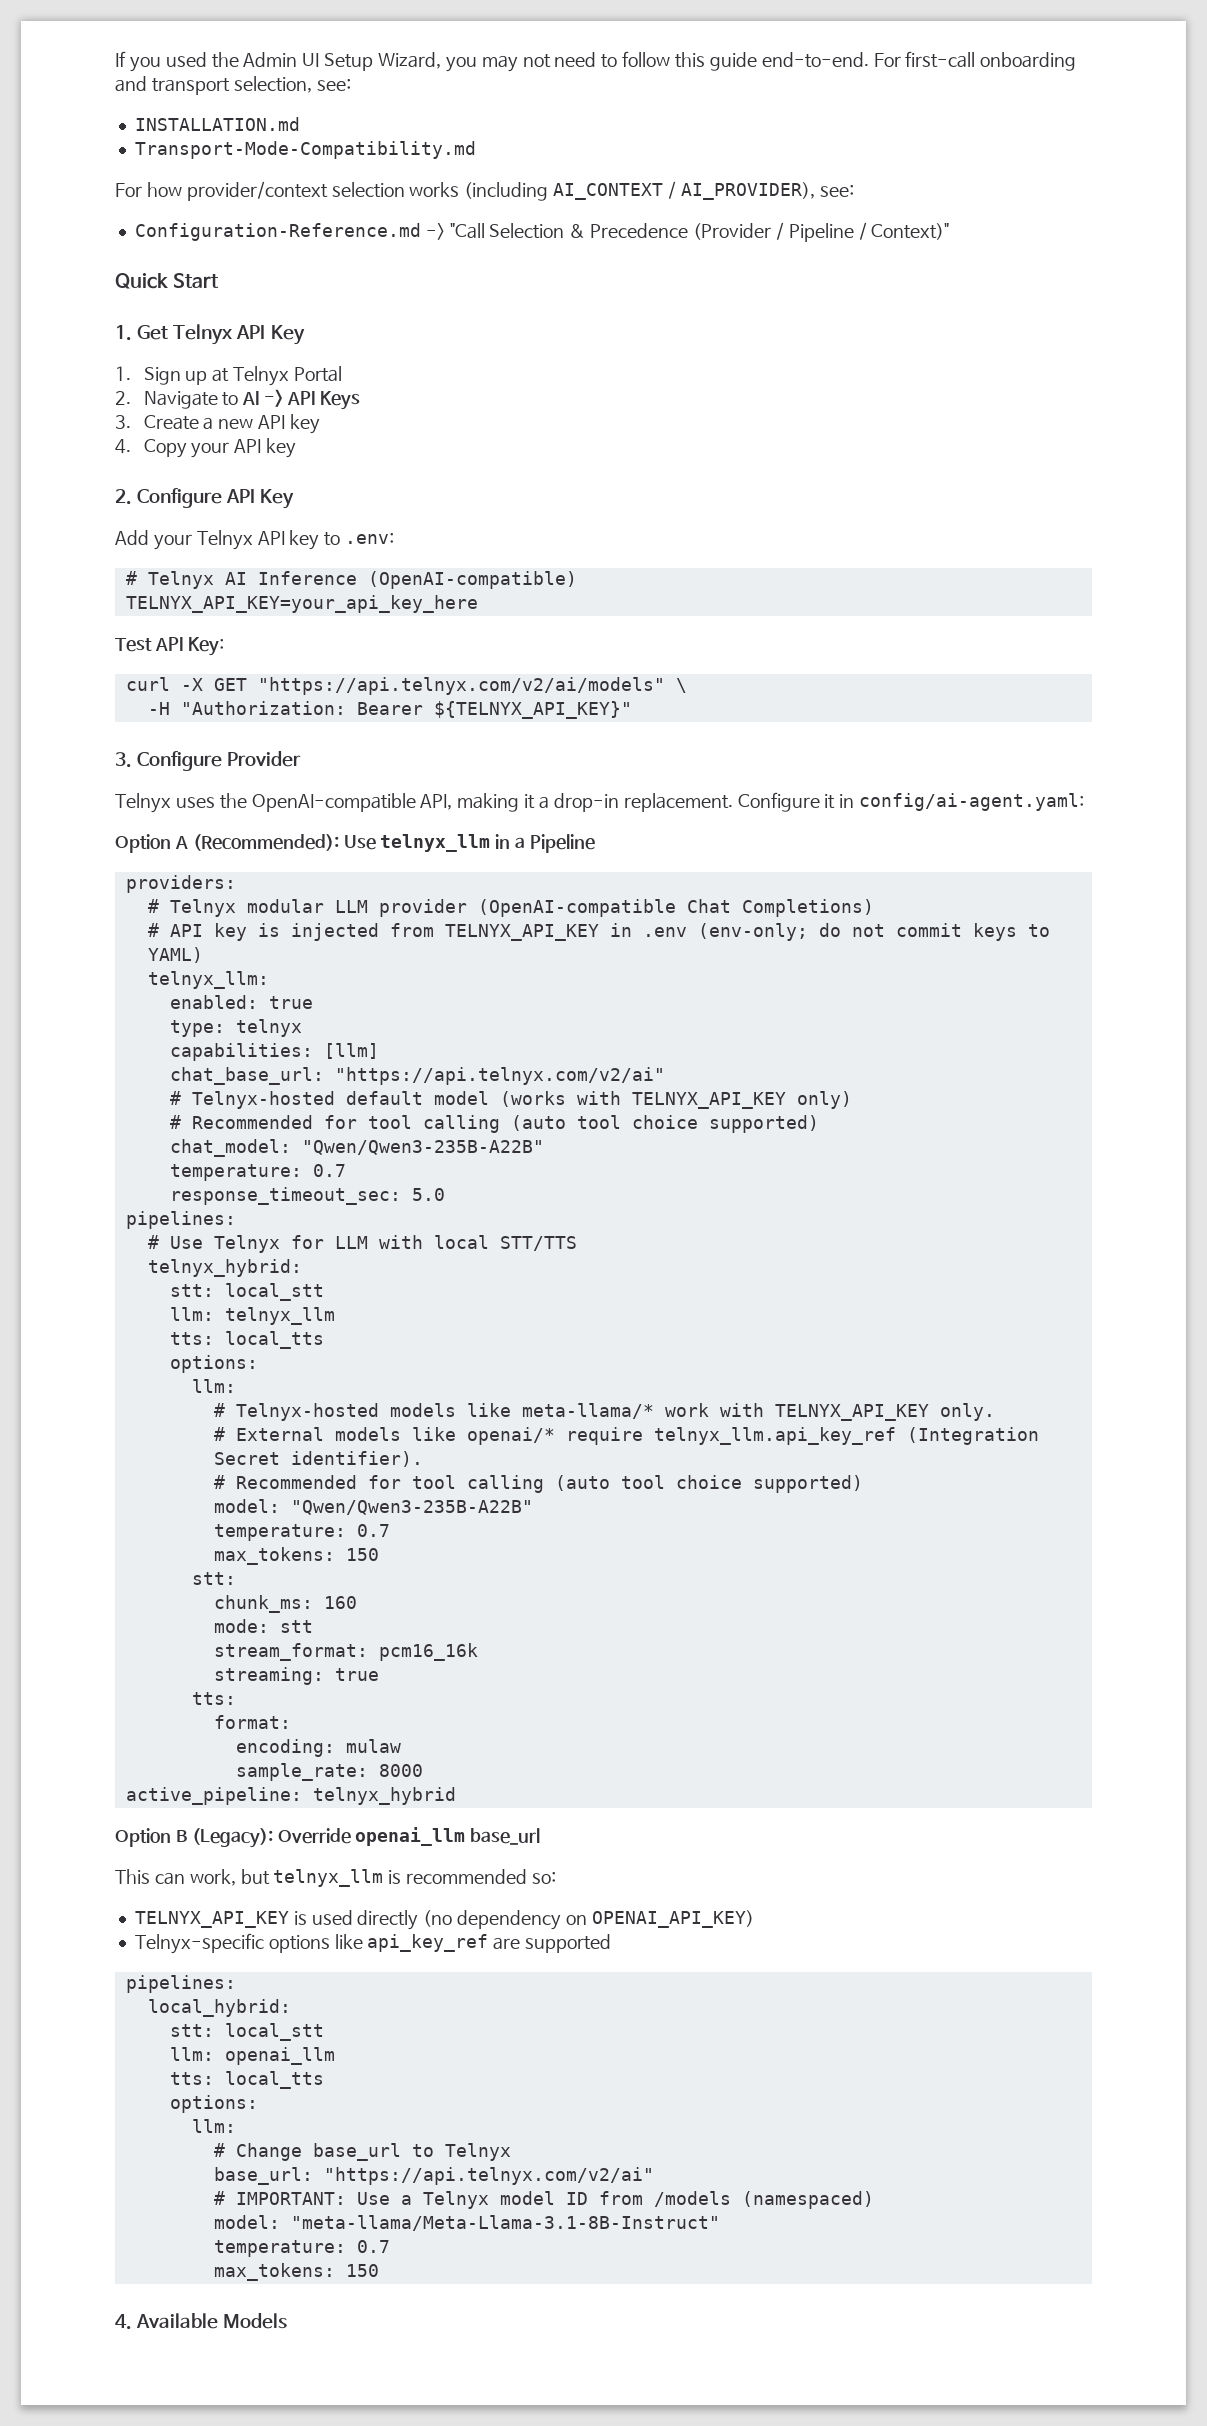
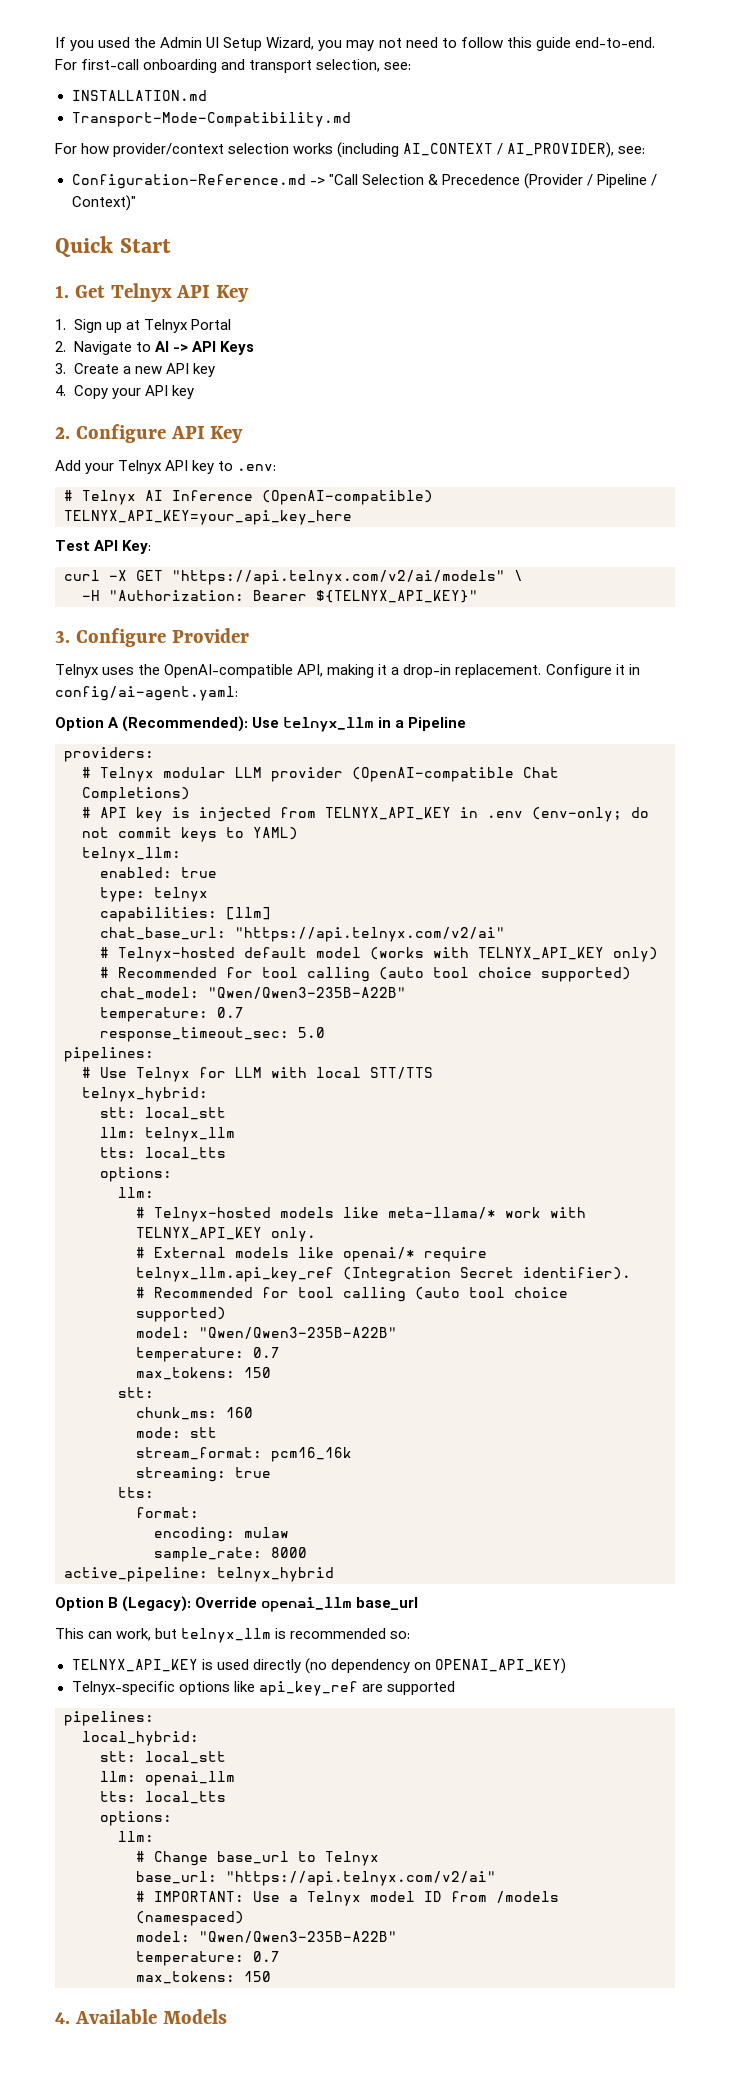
  # IMPORTANT: Use a Telnyx model ID from /models (namespaced)
- model: "meta-llama/Meta-Llama-3.1-8B-Instruct"
+ model: "Qwen/Qwen3-235B-A22B"

